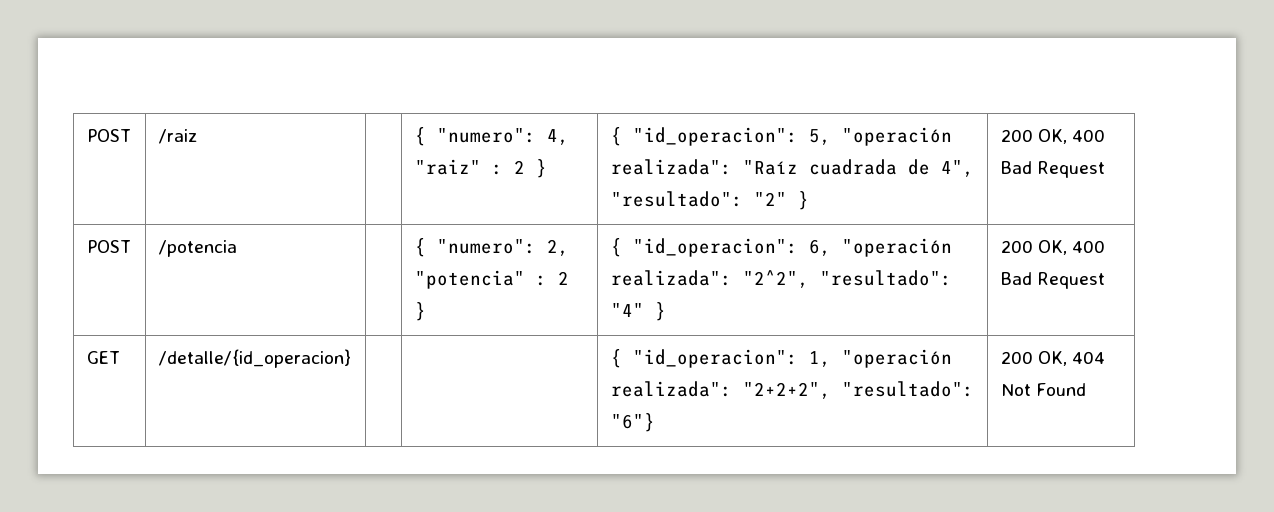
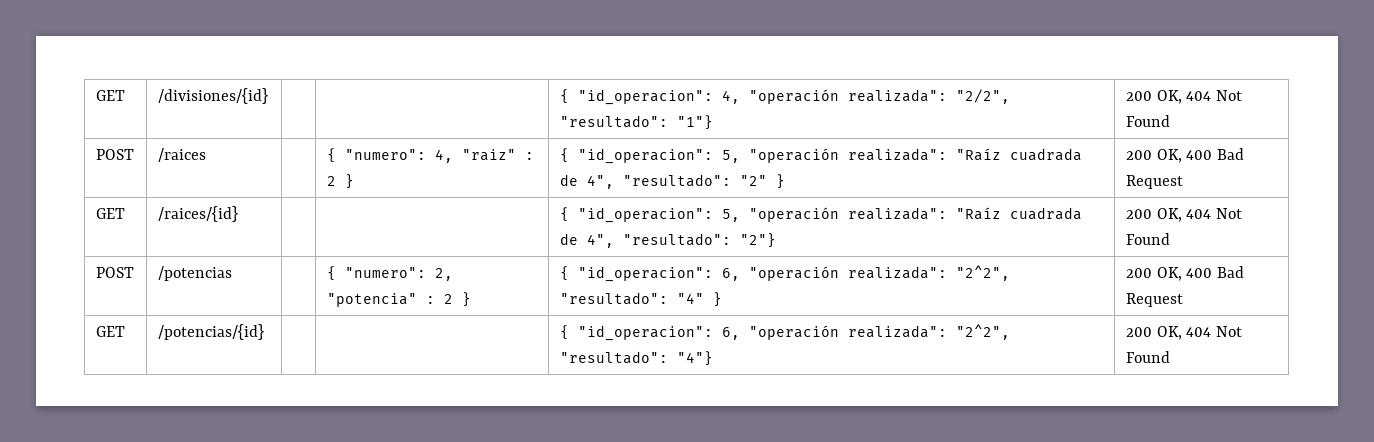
- POST | /raiz | | { "numero": 4, "raiz" : 2 } | { "id_operacion": 5, "operación realizada": "Raíz cuadrada de 4", "resultado": "2" } | 200 OK, 400 Bad Request
+ GET | /divisiones/{id} | | | { "id_operacion": 4, "operación realizada": "2/2", "resultado": "1"} | 200 OK, 404 Not Found
+ POST | /raices | | { "numero": 4, "raiz" : 2 } | { "id_operacion": 5, "operación realizada": "Raíz cuadrada de 4", "resultado": "2" } | 200 OK, 400 Bad Request
- POST | /potencia | | { "numero": 2, "potencia" : 2 } | { "id_operacion": 6, "operación realizada": "2^2", "resultado": "4" } | 200 OK, 400 Bad Request
+ GET | /raices/{id} | | | { "id_operacion": 5, "operación realizada": "Raíz cuadrada de 4", "resultado": "2"} | 200 OK, 404 Not Found
+ POST | /potencias | | { "numero": 2, "potencia" : 2 } | { "id_operacion": 6, "operación realizada": "2^2", "resultado": "4" } | 200 OK, 400 Bad Request
- GET | /detalle/{id_operacion} | | | { "id_operacion": 1, "operación realizada": "2+2+2", "resultado": "6"} | 200 OK, 404 Not Found
+ GET | /potencias/{id} | | | { "id_operacion": 6, "operación realizada": "2^2", "resultado": "4"} | 200 OK, 404 Not Found

